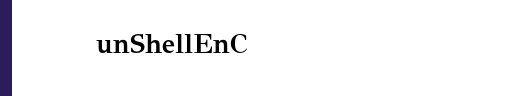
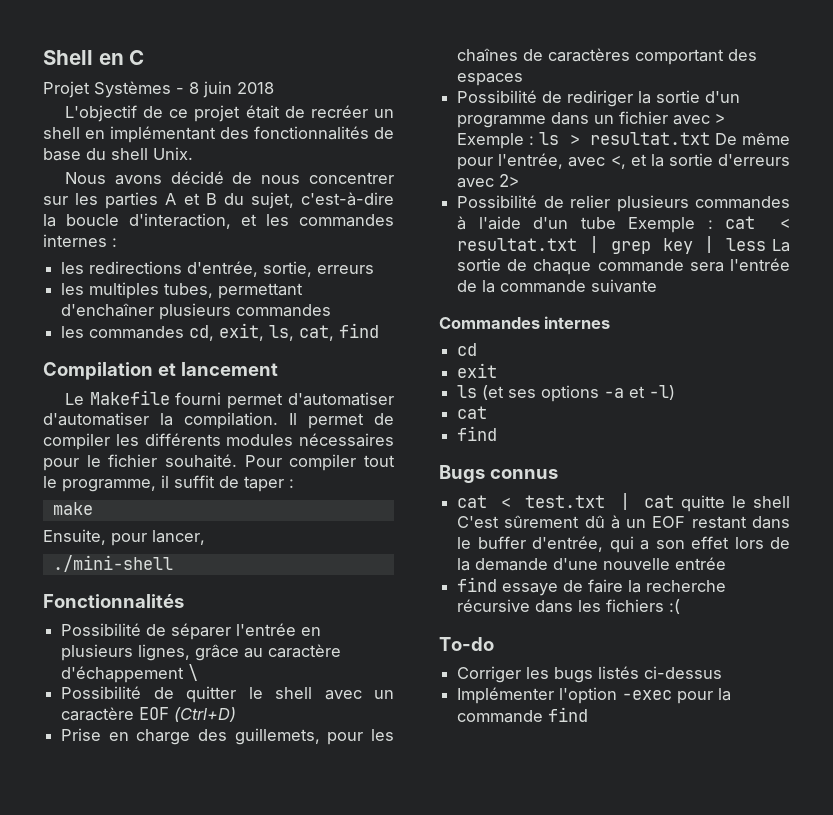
- unShellEnC
+ Shell en C
+ Projet Systèmes - 8 juin 2018
+ L'objectif de ce projet était de recréer un shell en implémentant des fonctionnalités de base du shell Unix.
+ Nous avons décidé de nous concentrer sur les parties A et B du sujet, c'est-à-dire la boucle d'interaction, et les commandes internes :
+ les redirections d'entrée, sortie, erreurs
+ les multiples tubes, permettant d'enchaîner plusieurs commandes
+ les commandes cd, exit, ls, cat, find
+ Compilation et lancement
+ Le Makefile fourni permet d'automatiser d'automatiser la compilation. Il permet de compiler les différents modules nécessaires pour le fichier souhaité. Pour compiler tout le programme, il suffit de taper :
+ make
+ Ensuite, pour lancer,
+ ./mini-shell
+ Fonctionnalités
+ Possibilité de séparer l'entrée en plusieurs lignes, grâce au caractère d'échappement \
+ Possibilité de quitter le shell avec un caractère EOF (Ctrl+D)
+ Prise en charge des guillemets, pour les chaînes de caractères comportant des espaces
+ Possibilité de rediriger la sortie d'un programme dans un fichier avec > Exemple : ls > resultat.txt De même pour l'entrée, avec <, et la sortie d'erreurs avec 2>
+ Possibilité de relier plusieurs commandes à l'aide d'un tube Exemple : cat < resultat.txt | grep key | less La sortie de chaque commande sera l'entrée de la commande suivante
+ Commandes internes
+ cd
+ exit
+ ls (et ses options -a et -l)
+ cat
+ find
+ Bugs connus
+ cat < test.txt | cat quitte le shell C'est sûrement dû à un EOF restant dans le buffer d'entrée, qui a son effet lors de la demande d'une nouvelle entrée
+ find essaye de faire la recherche récursive dans les fichiers :(
+ To-do
+ Corriger les bugs listés ci-dessus
+ Implémenter l'option -exec pour la commande find

